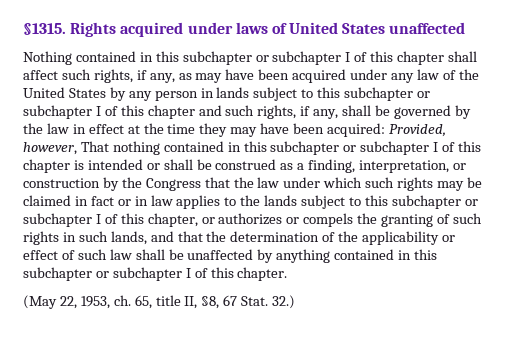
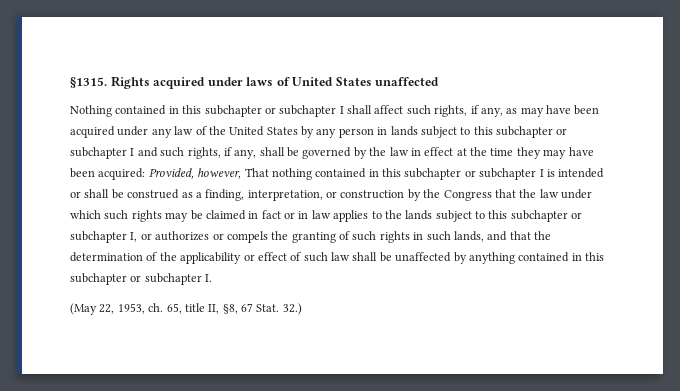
- Nothing contained in this subchapter or subchapter I of this chapter shall affect such rights, if any, as may have been acquired under any law of the United States by any person in lands subject to this subchapter or subchapter I of this chapter and such rights, if any, shall be governed by the law in effect at the time they may have been acquired:
+ Nothing contained in this subchapter or subchapter I shall affect such rights, if any, as may have been acquired under any law of the United States by any person in lands subject to this subchapter or subchapter I and such rights, if any, shall be governed by the law in effect at the time they may have been acquired:
- Provided, however, That nothing contained in this subchapter or subchapter I of this chapter is intended or shall be construed as a finding, interpretation, or construction by the Congress that the law under which such rights may be claimed in fact or in law applies to the lands subject to this subchapter or subchapter I of this chapter, or authorizes or compels the granting of such rights in such lands, and that the determination of the applicability or effect of such law shall be unaffected by anything contained in this subchapter or subchapter I of this chapter.
+ Provided, however, That nothing contained in this subchapter or subchapter I is intended or shall be construed as a finding, interpretation, or construction by the Congress that the law under which such rights may be claimed in fact or in law applies to the lands subject to this subchapter or subchapter I, or authorizes or compels the granting of such rights in such lands, and that the determination of the applicability or effect of such law shall be unaffected by anything contained in this subchapter or subchapter I.

